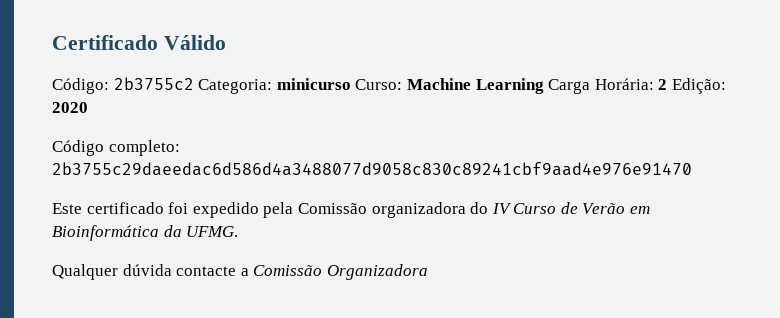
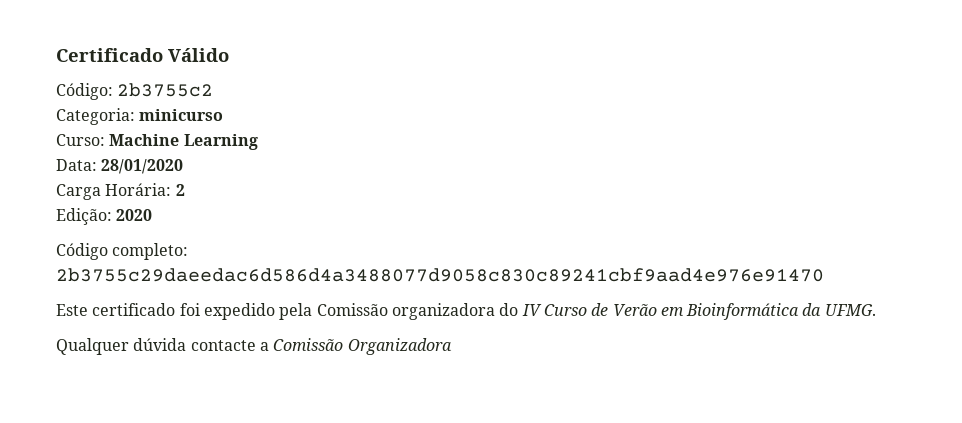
- Código: 2b3755c2 Categoria: minicurso Curso: Machine Learning Carga Horária: 2 Edição: 2020
+ Código: 2b3755c2
+ Categoria: minicurso
+ Curso: Machine Learning
+ Data: 28/01/2020
+ Carga Horária: 2
+ Edição: 2020

